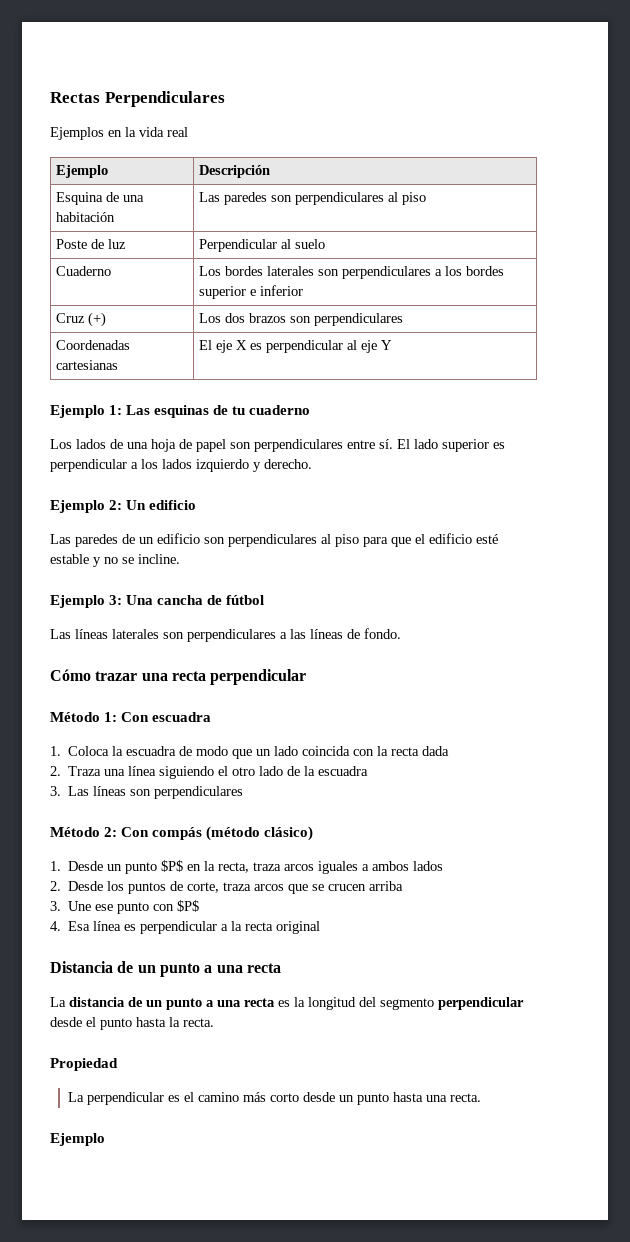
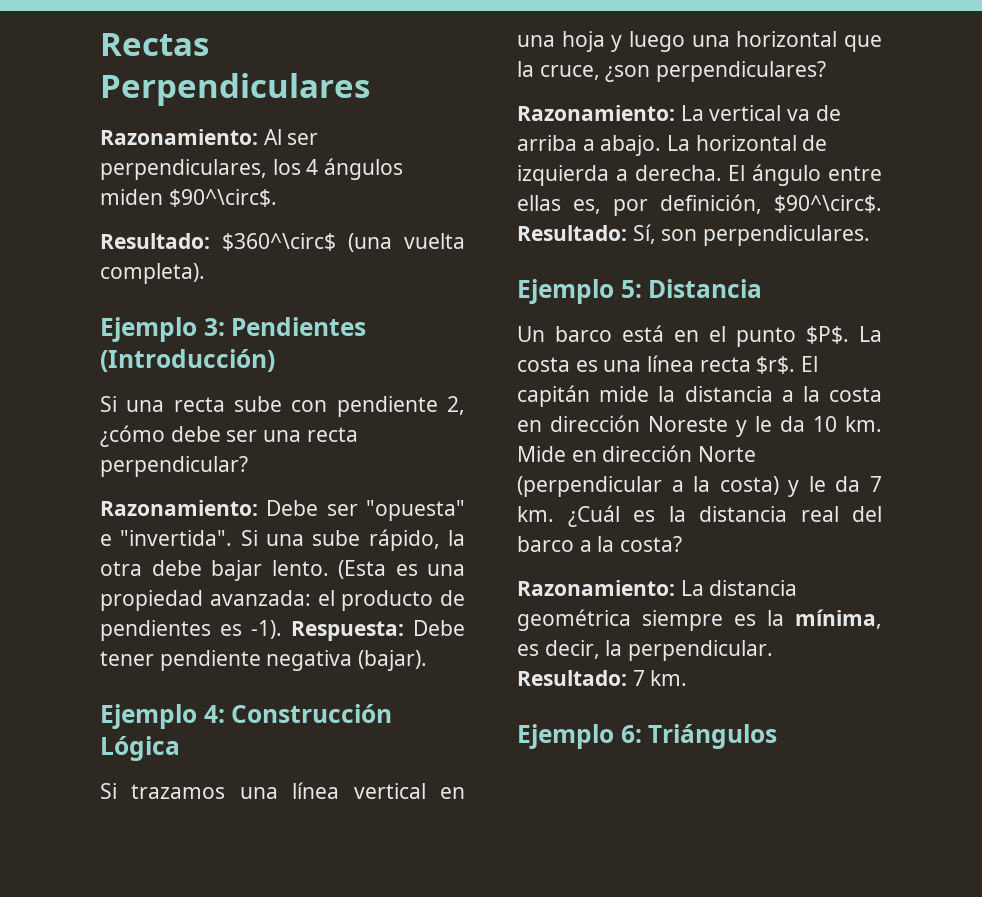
- Ejemplos en la vida real
- Ejemplo | Descripción
- Esquina de una habitación | Las paredes son perpendiculares al piso
- Poste de luz | Perpendicular al suelo
- Cuaderno | Los bordes laterales son perpendiculares a los bordes superior e inferior
- Cruz (+) | Los dos brazos son perpendiculares
- Coordenadas cartesianas | El eje X es perpendicular al eje Y
- Ejemplo 1: Las esquinas de tu cuaderno
- Los lados de una hoja de papel son perpendiculares entre sí. El lado superior es perpendicular a los lados izquierdo y derecho.
- Ejemplo 2: Un edificio
- Las paredes de un edificio son perpendiculares al piso para que el edificio esté estable y no se incline.
- Ejemplo 3: Una cancha de fútbol
- Las líneas laterales son perpendiculares a las líneas de fondo.
- Cómo trazar una recta perpendicular
- Método 1: Con escuadra
- 1. Coloca la escuadra de modo que un lado coincida con la recta dada
- 2. Traza una línea siguiendo el otro lado de la escuadra
- 3. Las líneas son perpendiculares
- Método 2: Con compás (método clásico)
- 1. Desde un punto $P$ en la recta, traza arcos iguales a ambos lados
- 2. Desde los puntos de corte, traza arcos que se crucen arriba
- 3. Une ese punto con $P$
- 4. Esa línea es perpendicular a la recta original
- Distancia de un punto a una recta
- La distancia de un punto a una recta es la longitud del segmento perpendicular desde el punto hasta la recta.
- Propiedad
- La perpendicular es el camino más corto desde un punto hasta una recta.
- Ejemplo
+ Razonamiento: Al ser perpendiculares, los 4 ángulos miden $90^\circ$.
+ Resultado: $360^\circ$ (una vuelta completa).
+ Ejemplo 3: Pendientes (Introducción)
+ Si una recta sube con pendiente 2, ¿cómo debe ser una recta perpendicular?
+ Razonamiento: Debe ser "opuesta" e "invertida". Si una sube rápido, la otra debe bajar lento. (Esta es una propiedad avanzada: el producto de pendientes es -1). Respuesta: Debe tener pendiente negativa (bajar).
+ Ejemplo 4: Construcción Lógica
+ Si trazamos una línea vertical en una hoja y luego una horizontal que la cruce, ¿son perpendiculares?
+ Razonamiento: La vertical va de arriba a abajo. La horizontal de izquierda a derecha. El ángulo entre ellas es, por definición, $90^\circ$. Resultado: Sí, son perpendiculares.
+ Ejemplo 5: Distancia
+ Un barco está en el punto $P$. La costa es una línea recta $r$. El capitán mide la distancia a la costa en dirección Noreste y le da 10 km. Mide en dirección Norte (perpendicular a la costa) y le da 7 km. ¿Cuál es la distancia real del barco a la costa?
+ Razonamiento: La distancia geométrica siempre es la mínima, es decir, la perpendicular. Resultado: 7 km.
+ Ejemplo 6: Triángulos

